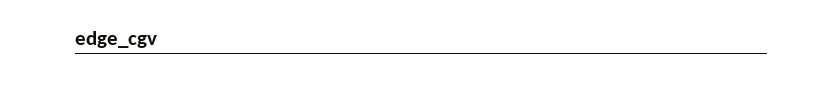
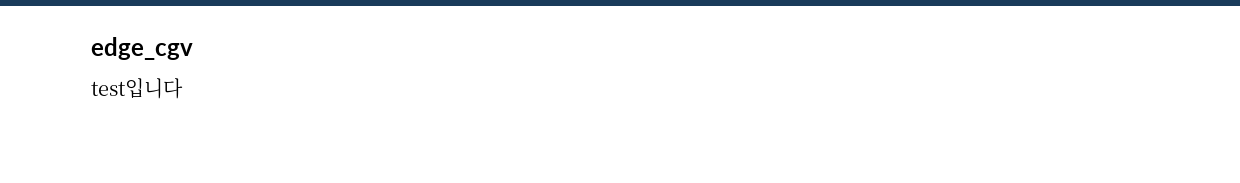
+ test입니다

